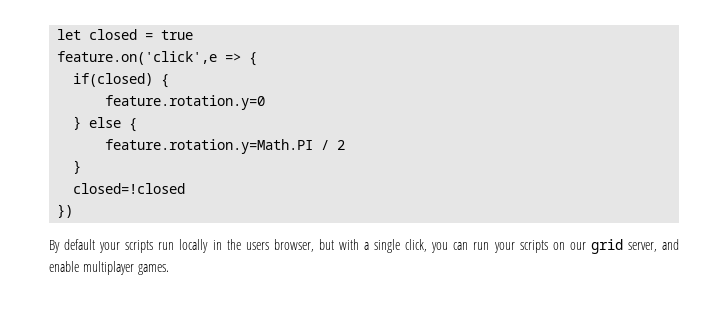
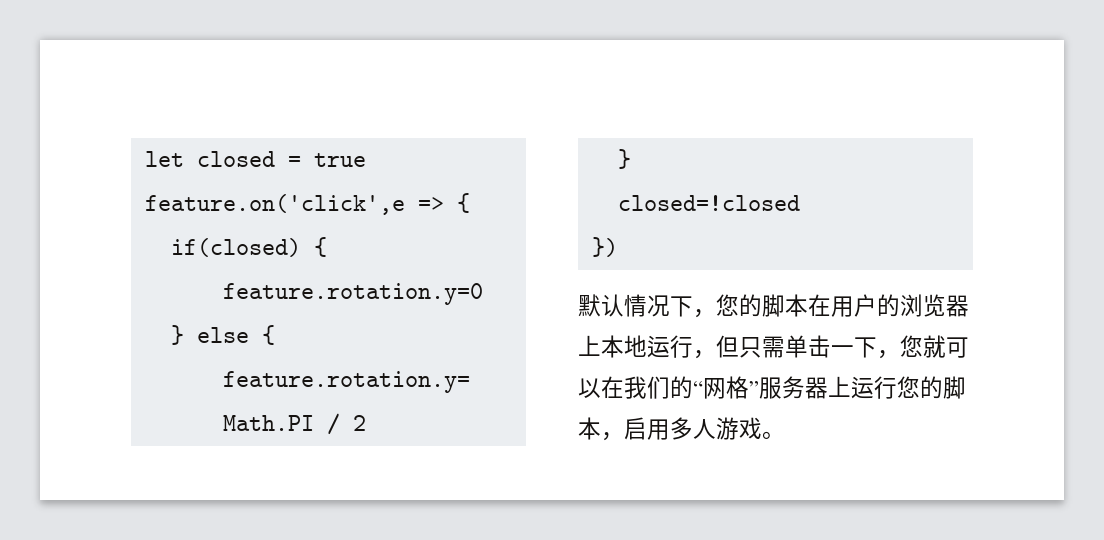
- By default your scripts run locally in the users browser, but with a single click, you can run your scripts on our grid server, and enable multiplayer games.
+ 默认情况下，您的脚本在用户的浏览器上本地运行，但只需单击一下，您就可以在我们的“网格”服务器上运行您的脚本，启用多人游戏。

